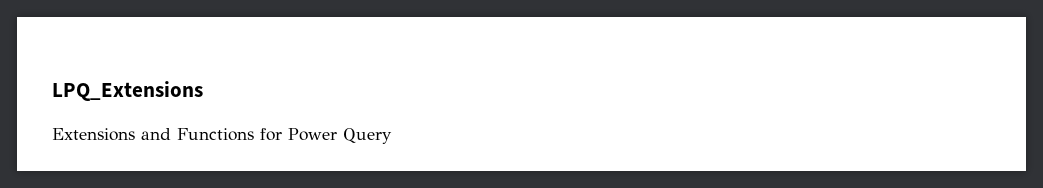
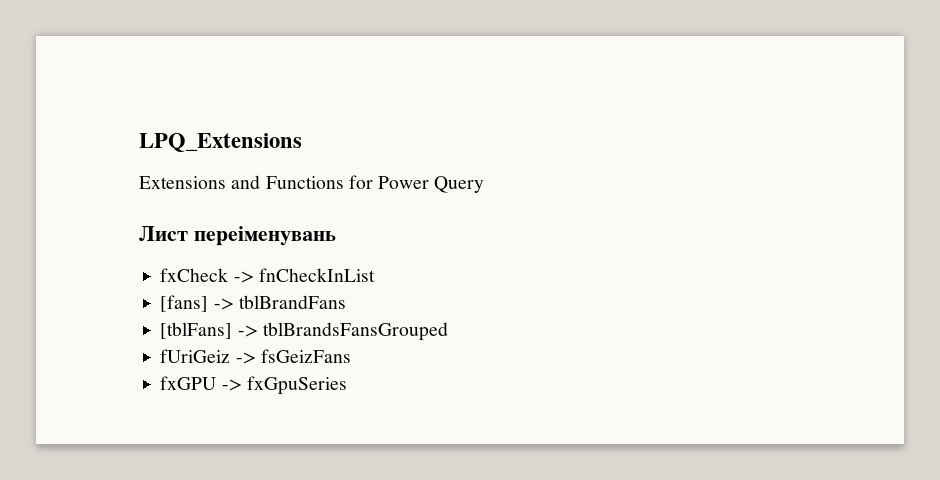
+ Лист переіменувань
+ fxCheck -> fnCheckInList
+ [fans] -> tblBrandFans
+ [tblFans] -> tblBrandsFansGrouped
+ fUriGeiz -> fsGeizFans
+ fxGPU -> fxGpuSeries

